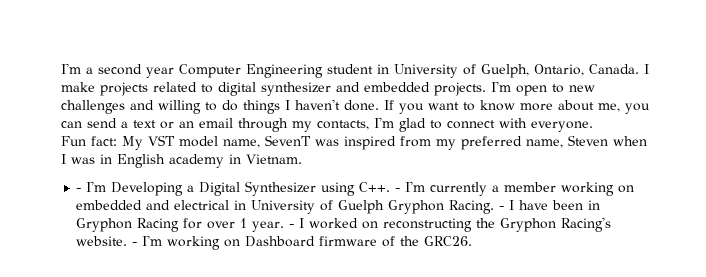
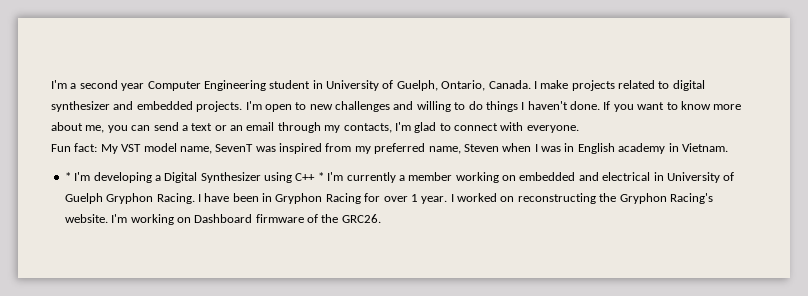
- - I'm Developing a Digital Synthesizer using C++. - I'm currently a member working on embedded and electrical in University of Guelph Gryphon Racing.
+ * I'm developing a Digital Synthesizer using C++ * I'm currently a member working on embedded and electrical in University of Guelph Gryphon Racing.
- - I have been in Gryphon Racing for over 1 year.
+ I have been in Gryphon Racing for over 1 year.
- - I worked on reconstructing the Gryphon Racing's website.
+ I worked on reconstructing the Gryphon Racing's website.
- - I'm working on Dashboard firmware of the GRC26.
+ I'm working on Dashboard firmware of the GRC26.

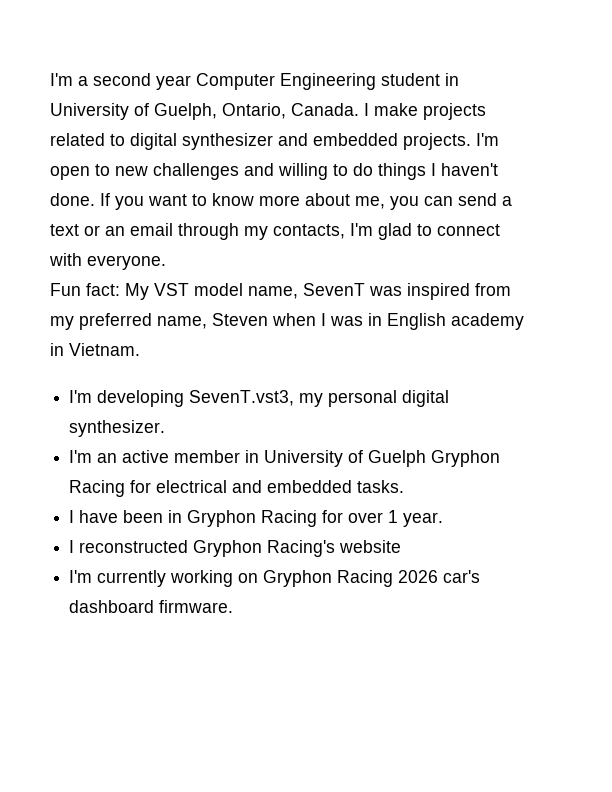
- * I'm developing a Digital Synthesizer using C++ * I'm currently a member working on embedded and electrical in University of Guelph Gryphon Racing. I have been in Gryphon Racing for over 1 year. I worked on reconstructing the Gryphon Racing's website. I'm working on Dashboard firmware of the GRC26.
+ I'm developing SevenT.vst3, my personal digital synthesizer.
+ I'm an active member in University of Guelph Gryphon Racing for electrical and embedded tasks.
+ I have been in Gryphon Racing for over 1 year.
+ I reconstructed Gryphon Racing's website
+ I'm currently working on Gryphon Racing 2026 car's dashboard firmware.

